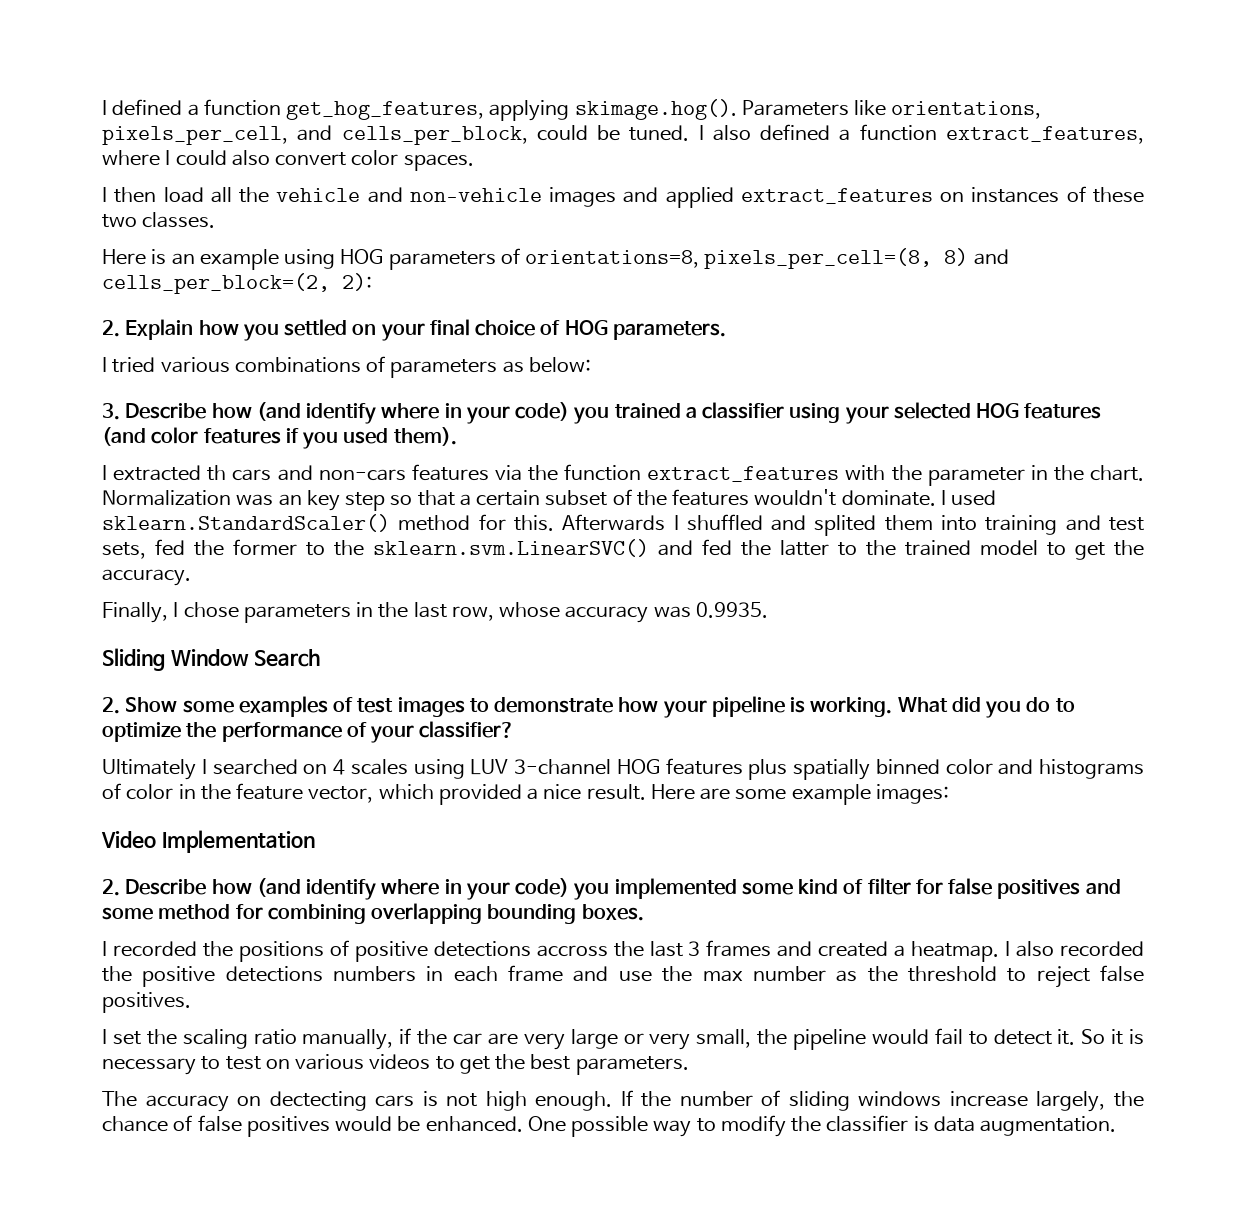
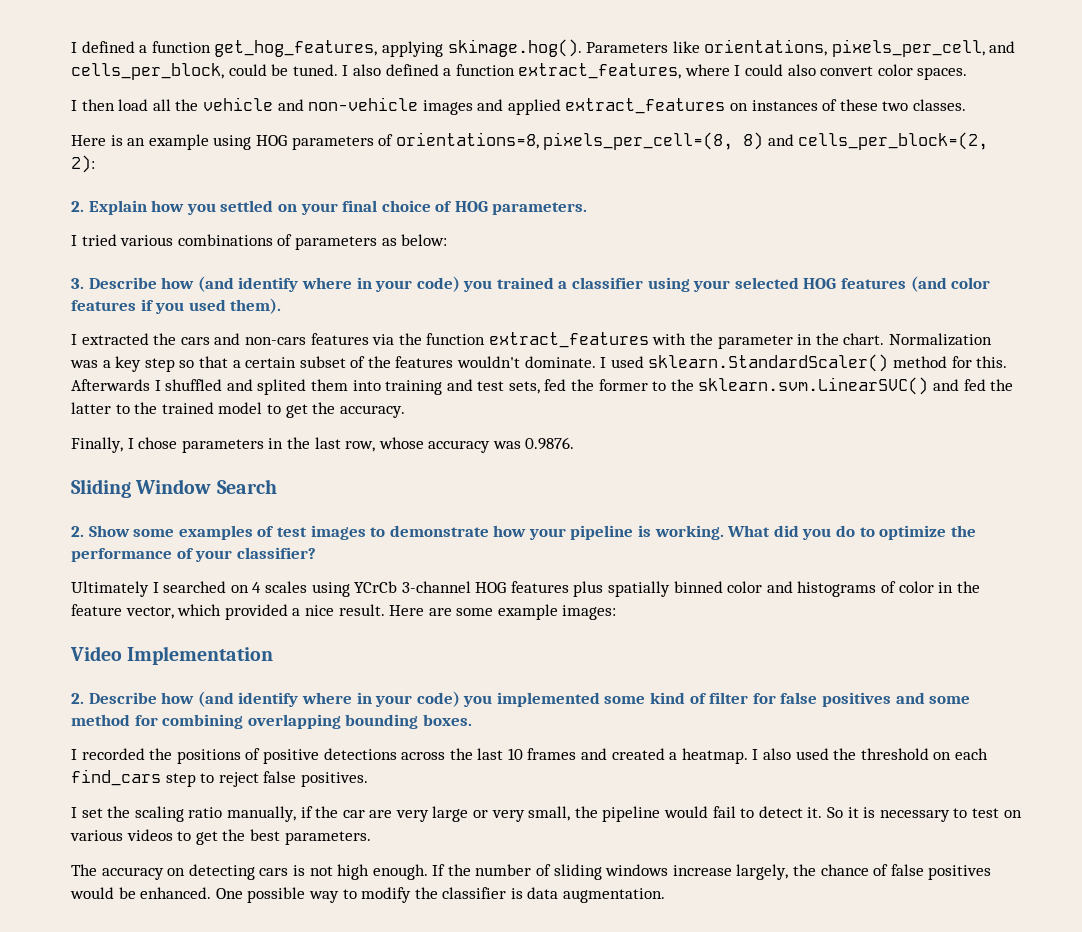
- I extracted th cars and non-cars features via the function extract_features with the parameter in the chart.
+ I extracted the cars and non-cars features via the function extract_features with the parameter in the chart.
- Normalization was an key step so that a certain subset of the features wouldn't dominate.
+ Normalization was a key step so that a certain subset of the features wouldn't dominate.
- Finally, I chose parameters in the last row, whose accuracy was 0.9935.
+ Finally, I chose parameters in the last row, whose accuracy was 0.9876.
- Ultimately I searched on 4 scales using LUV 3-channel HOG features plus spatially binned color and histograms of color in the feature vector, which provided a nice result.
+ Ultimately I searched on 4 scales using YCrCb 3-channel HOG features plus spatially binned color and histograms of color in the feature vector, which provided a nice result.
- I recorded the positions of positive detections accross the last 3 frames and created a heatmap.
+ I recorded the positions of positive detections across the last 10 frames and created a heatmap.
- I also recorded the positive detections numbers in each frame and use the max number as the threshold to reject false positives.
+ I also used the threshold on each find_cars step to reject false positives.
- The accuracy on dectecting cars is not high enough.
+ The accuracy on detecting cars is not high enough.

